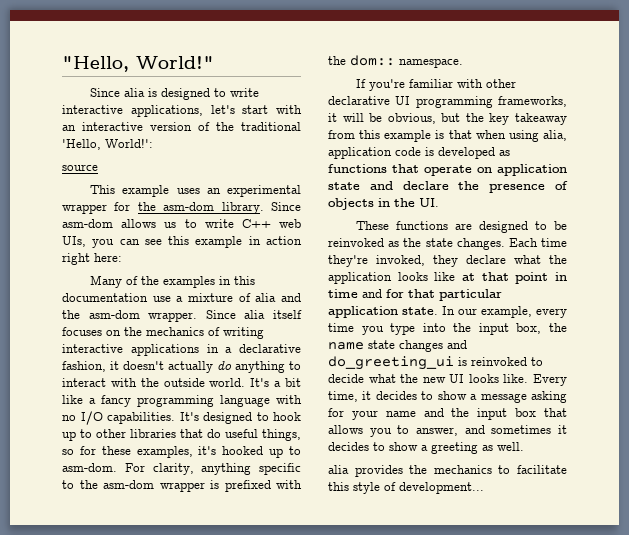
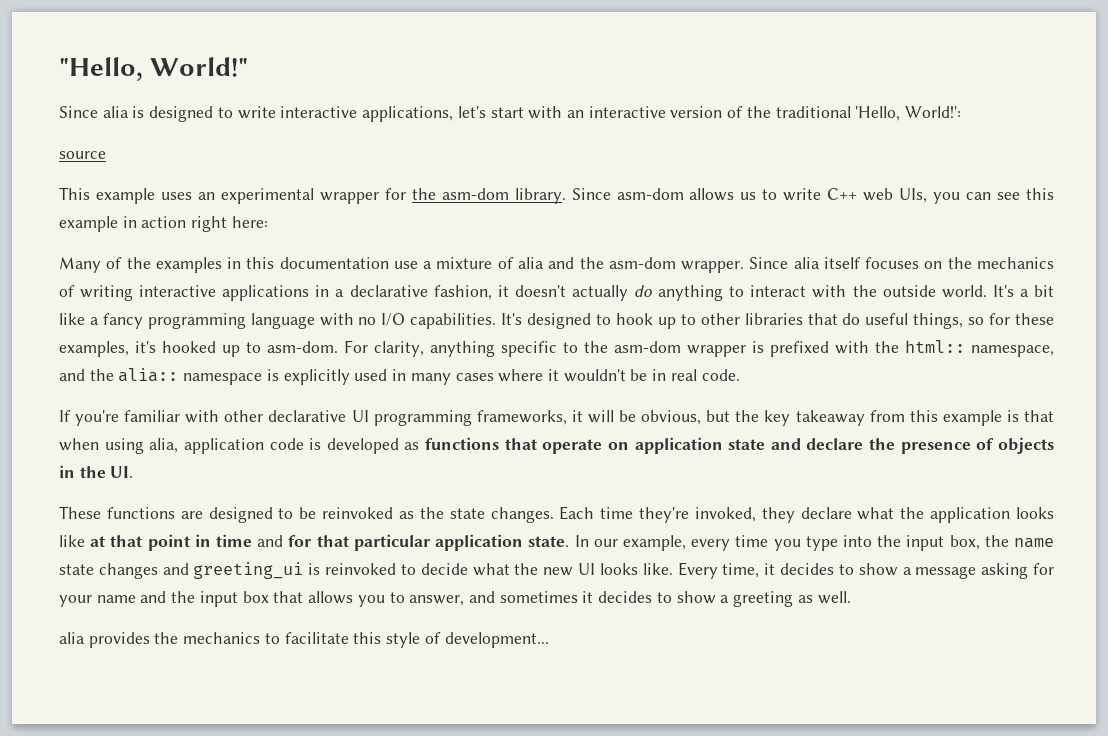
- For clarity, anything specific to the asm-dom wrapper is prefixed with the dom:: namespace.
+ For clarity, anything specific to the asm-dom wrapper is prefixed with the html:: namespace, and the alia:: namespace is explicitly used in many cases where it wouldn't be in real code.
- In our example, every time you type into the input box, the name state changes and do_greeting_ui is reinvoked to decide what the new UI looks like.
+ In our example, every time you type into the input box, the name state changes and greeting_ui is reinvoked to decide what the new UI looks like.

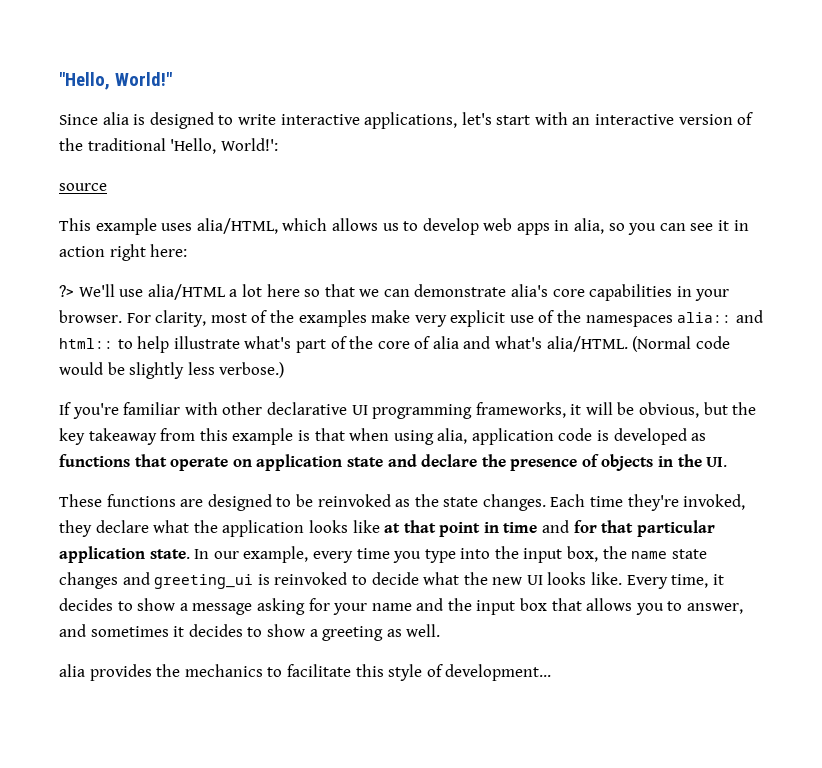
- This example uses an experimental wrapper for the asm-dom library. Since asm-dom allows us to write C++ web UIs, you can see this example in action right here:
+ This example uses alia/HTML, which allows us to develop web apps in alia, so you can see it in action right here:
- Many of the examples in this documentation use a mixture of alia and the asm-dom wrapper. Since alia itself focuses on the mechanics of writing interactive applications in a declarative fashion, it doesn't actually do anything to interact with the outside world. It's a bit like a fancy programming language with no I/O capabilities. It's designed to hook up to other libraries that do useful things, so for these examples, it's hooked up to asm-dom. For clarity, anything specific to the asm-dom wrapper is prefixed with the html:: namespace, and the alia:: namespace is explicitly used in many cases where it wouldn't be in real code.
+ ?> We'll use alia/HTML a lot here so that we can demonstrate alia's core capabilities in your browser. For clarity, most of the examples make very explicit use of the namespaces alia:: and html:: to help illustrate what's part of the core of alia and what's alia/HTML. (Normal code would be slightly less verbose.)

